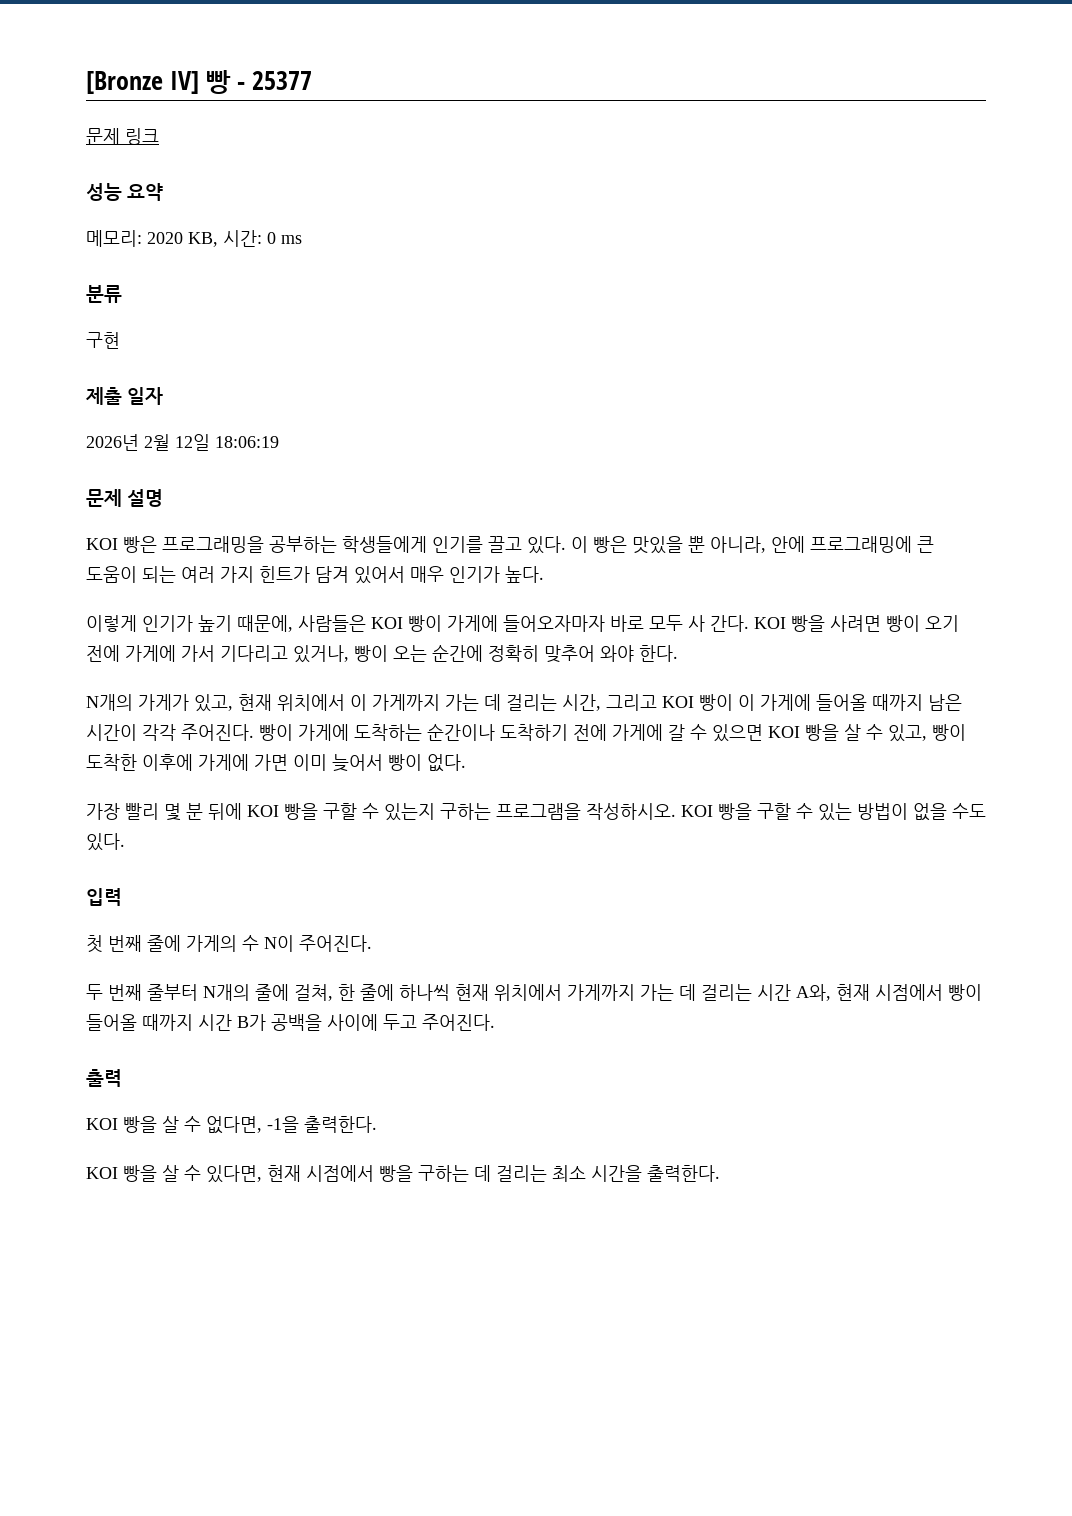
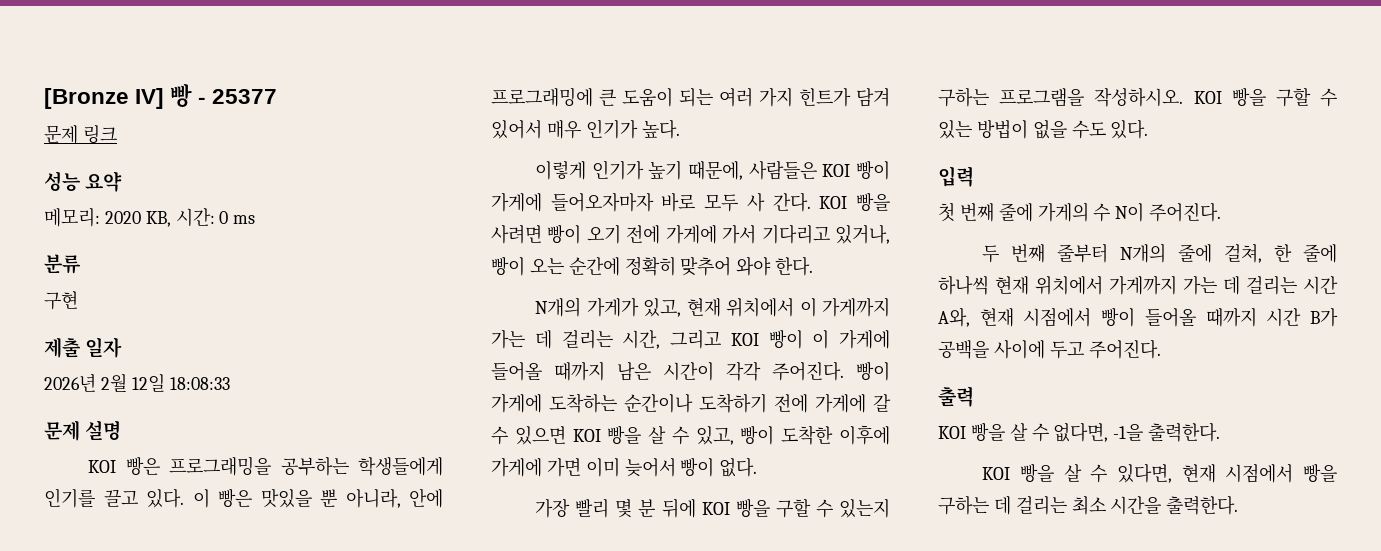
- 2026년 2월 12일 18:06:19
+ 2026년 2월 12일 18:08:33

